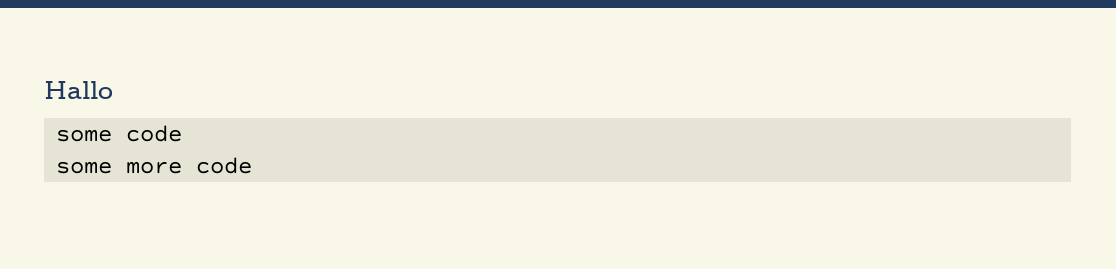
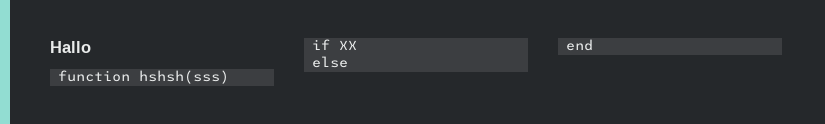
- some code
- some more code
+ function hshsh(sss)
+ if XX
+ else
+ end

